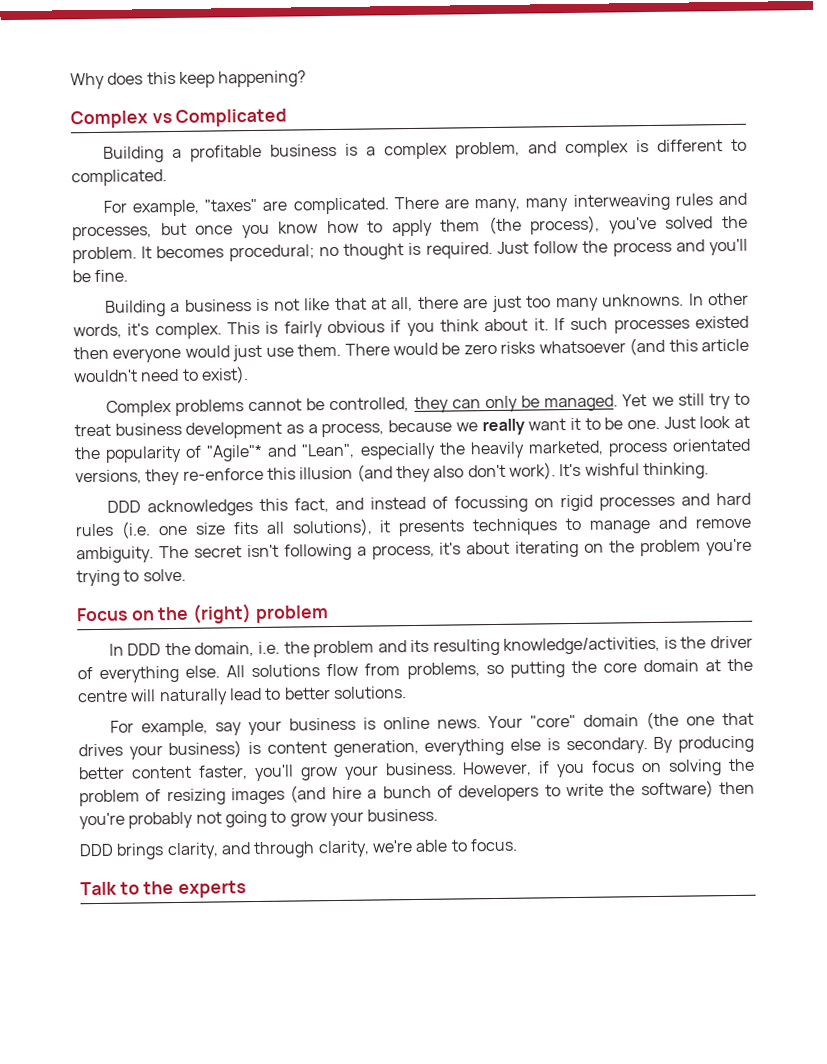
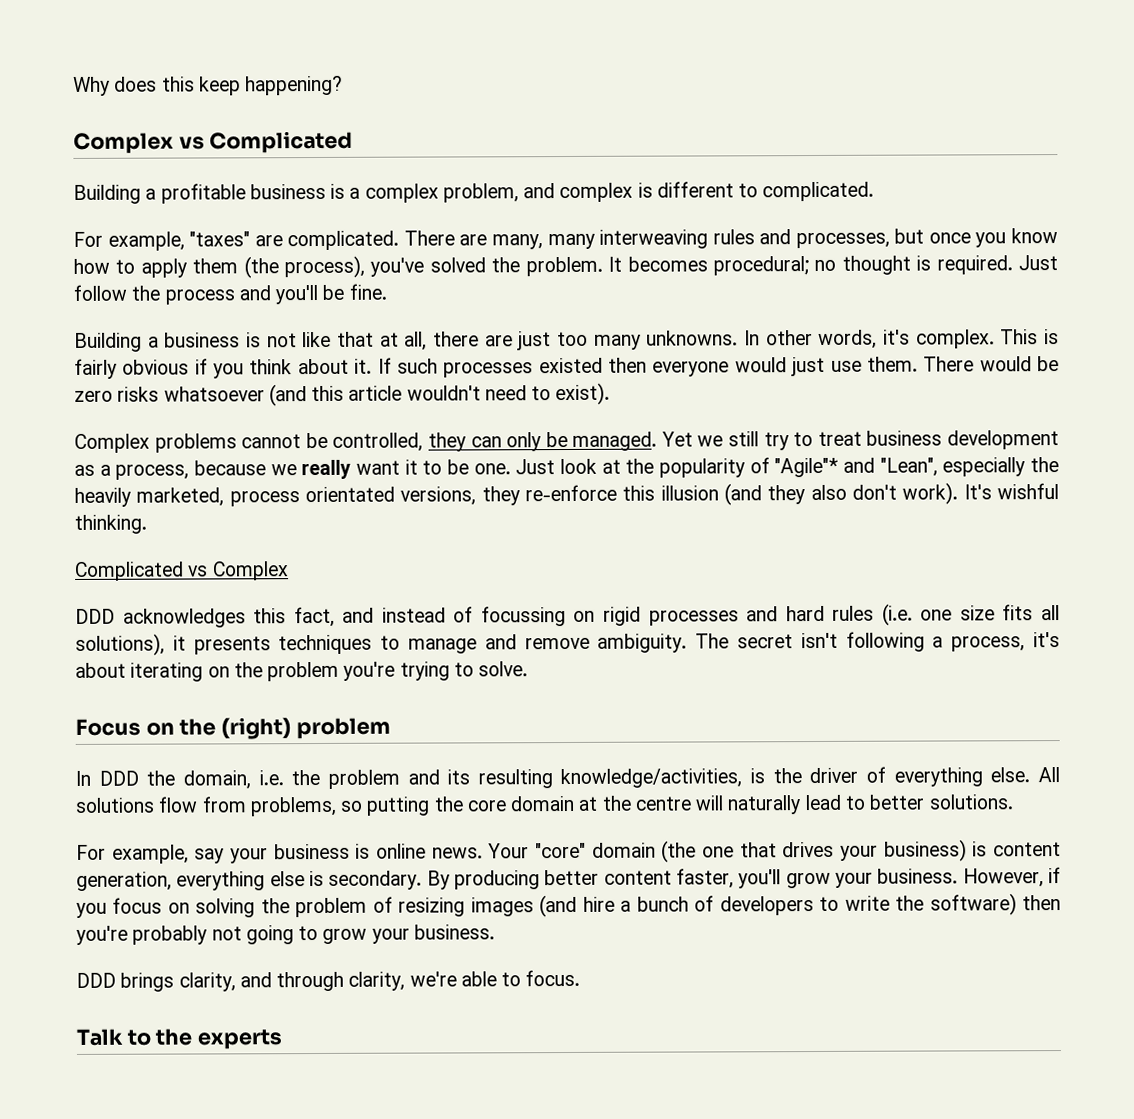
+ Complicated vs Complex

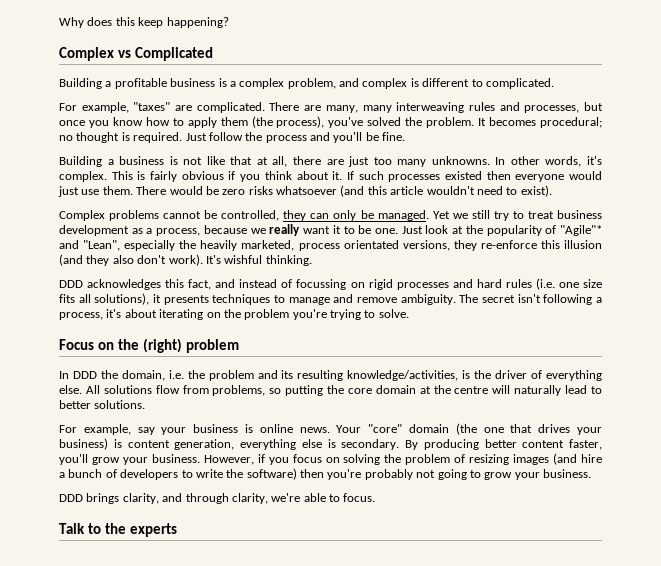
- Complicated vs Complex

